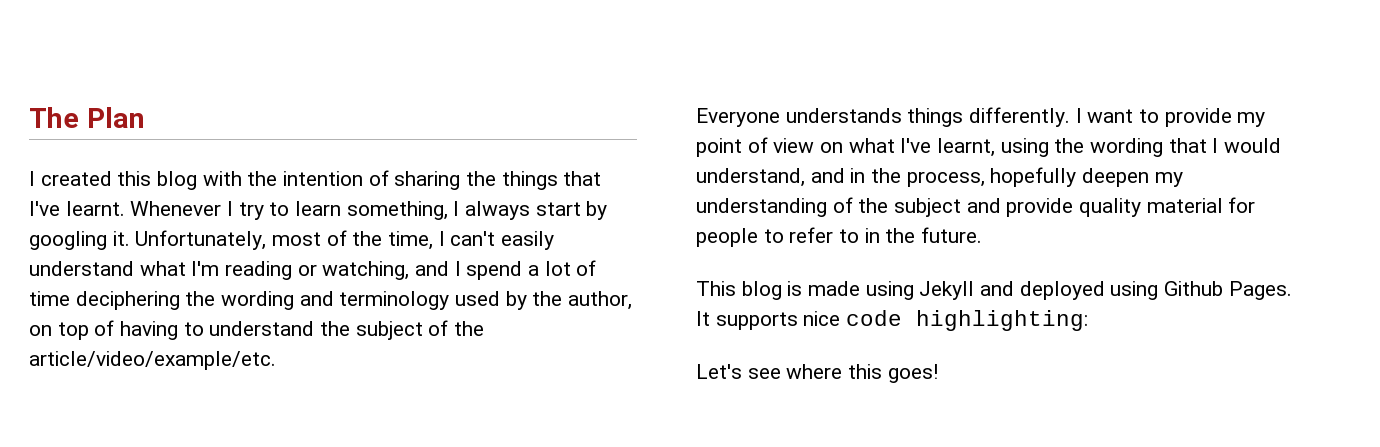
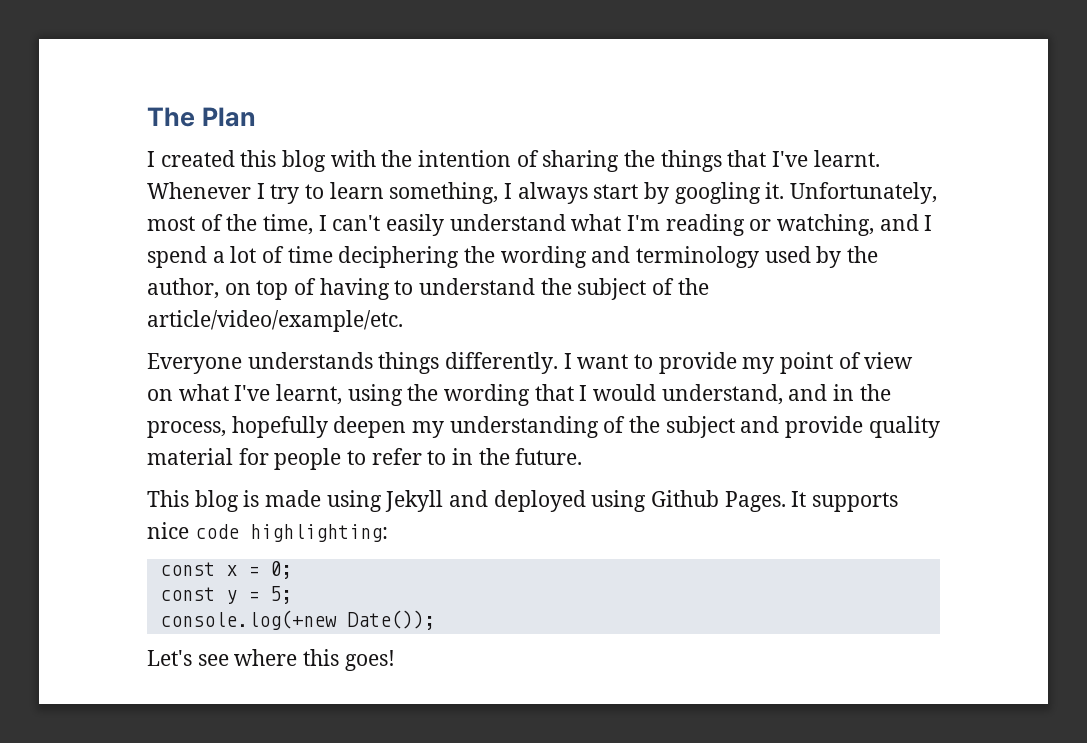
+ const x = 0;
+ const y = 5;
+ console.log(+new Date());

